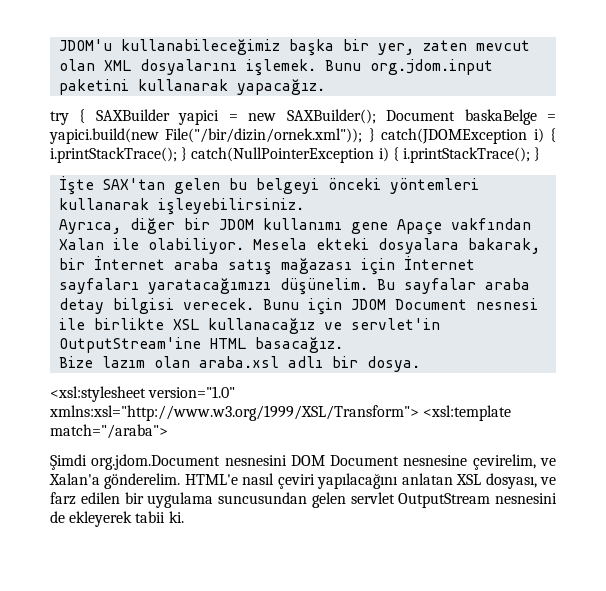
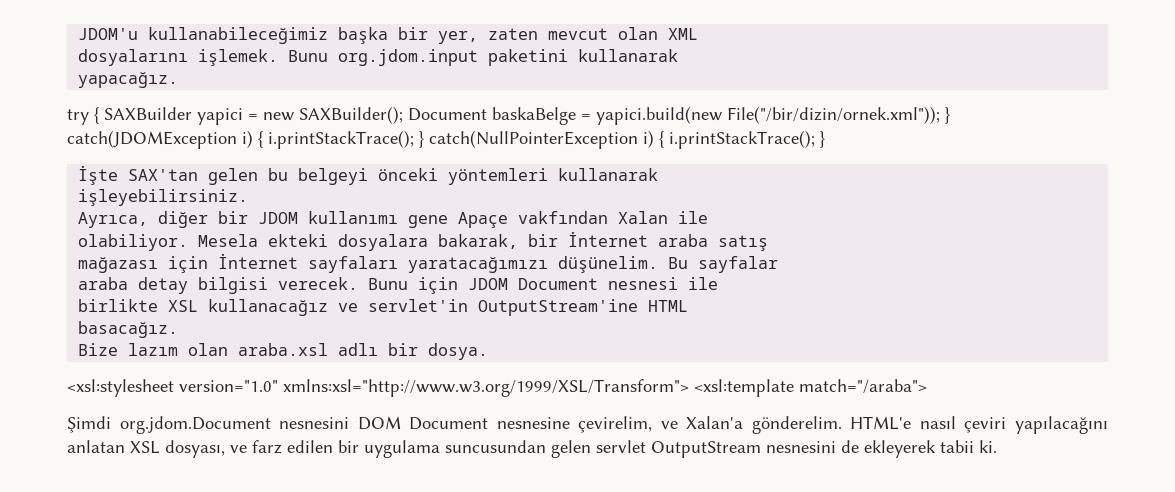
- JDOM'u kullanabileceğimiz başka bir yer, zaten mevcut olan XML dosyalarını işlemek.
+ JDOM'u kullanabileceğimiz başka bir yer, zaten mevcut olan XML
+ dosyalarını işlemek.
- Bunu org.jdom.input paketini kullanarak yapacağız.
+ Bunu org.jdom.input paketini kullanarak
+ yapacağız.
- İşte SAX'tan gelen bu belgeyi önceki yöntemleri kullanarak işleyebilirsiniz.
+ İşte SAX'tan gelen bu belgeyi önceki yöntemleri kullanarak
+ işleyebilirsiniz.
- Ayrıca, diğer bir JDOM kullanımı gene Apaçe vakfından Xalan ile olabiliyor.
+ Ayrıca, diğer bir JDOM kullanımı gene Apaçe vakfından Xalan ile
+ olabiliyor.
- Mesela ekteki dosyalara bakarak, bir İnternet araba satış mağazası için İnternet sayfaları yaratacağımızı düşünelim.
+ Mesela ekteki dosyalara bakarak, bir İnternet araba satış
+ mağazası için İnternet sayfaları yaratacağımızı düşünelim.
- Bu sayfalar araba detay bilgisi verecek.
+ Bu sayfalar
+ araba detay bilgisi verecek.
- Bunu için JDOM Document nesnesi ile birlikte XSL kullanacağız ve servlet'in OutputStream'ine HTML basacağız.
+ Bunu için JDOM Document nesnesi ile
+ birlikte XSL kullanacağız ve servlet'in OutputStream'ine HTML
+ basacağız.

